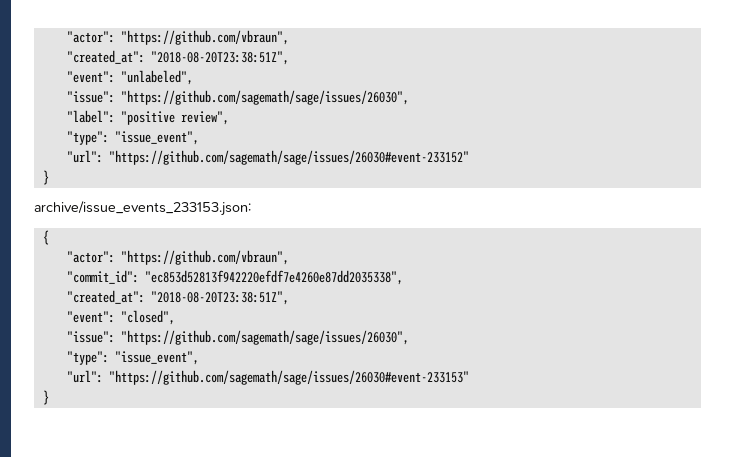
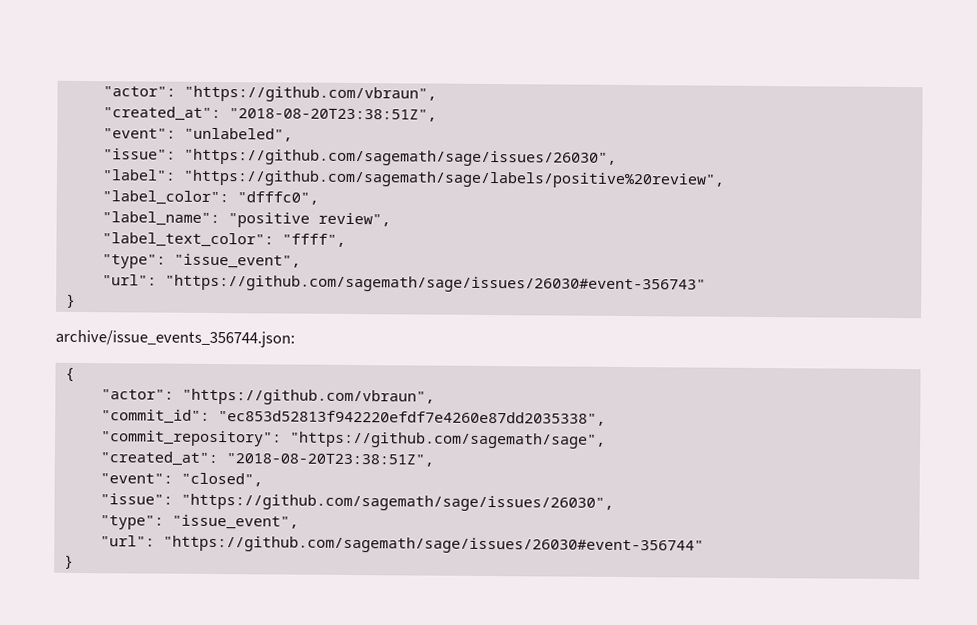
- "label": "positive review",
+ "label": "https://github.com/sagemath/sage/labels/positive%20review",
+ "label_color": "dfffc0",
+ "label_name": "positive review",
+ "label_text_color": "ffff",
  "type": "issue_event",
- "url": "https://github.com/sagemath/sage/issues/26030#event-233152"
+ "url": "https://github.com/sagemath/sage/issues/26030#event-356743"
- archive/issue_events_233153.json:
+ archive/issue_events_356744.json:
+ "commit_repository": "https://github.com/sagemath/sage",
- "url": "https://github.com/sagemath/sage/issues/26030#event-233153"
+ "url": "https://github.com/sagemath/sage/issues/26030#event-356744"

